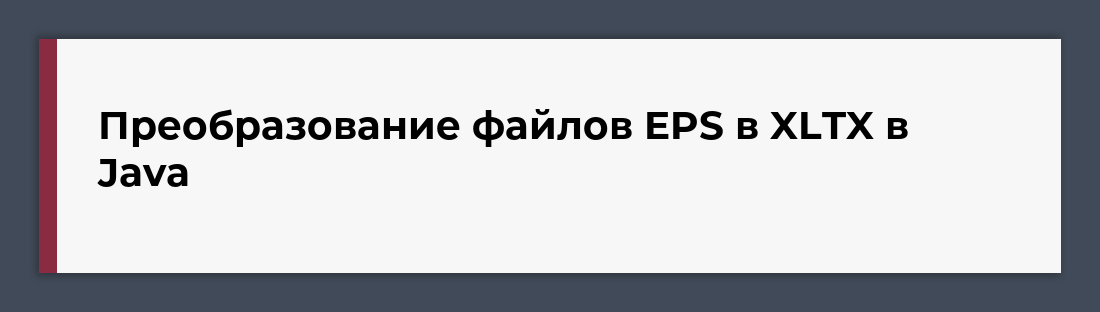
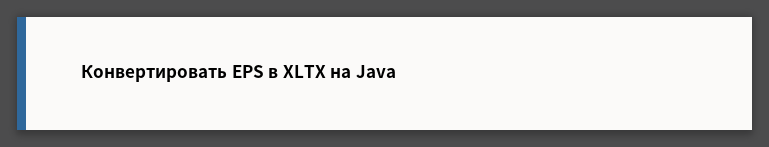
- Преобразование файлов EPS в XLTX в Java
+ Конвертировать EPS в XLTX на Java

